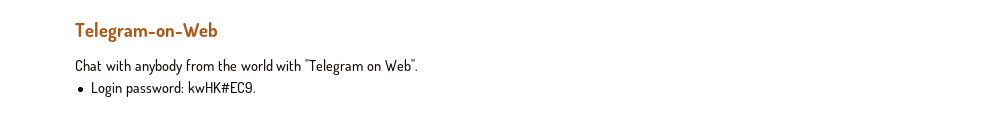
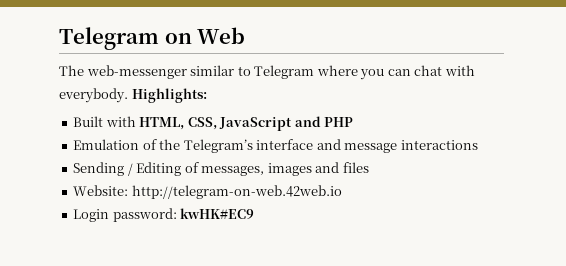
- Telegram-on-Web
- Chat with anybody from the world with "Telegram on Web".
+ Telegram on Web
+ The web-messenger similar to Telegram where you can chat with everybody. Highlights:
+ Built with HTML, CSS, JavaScript and PHP
+ Emulation of the Telegram’s interface and message interactions
+ Sending / Editing of messages, images and files
+ Website: http://telegram-on-web.42web.io
- Login password: kwHK#EC9.
+ Login password: kwHK#EC9

